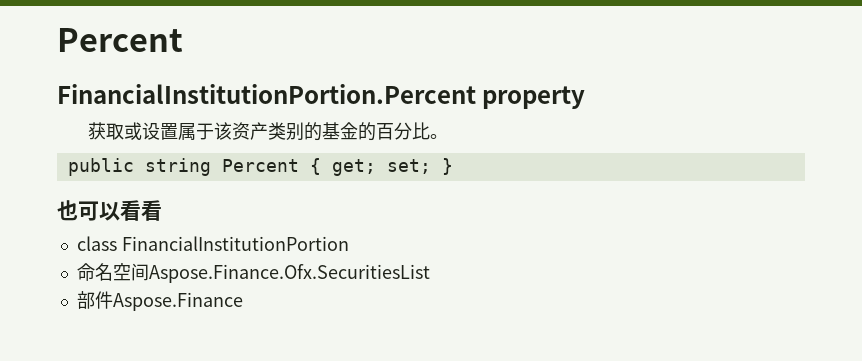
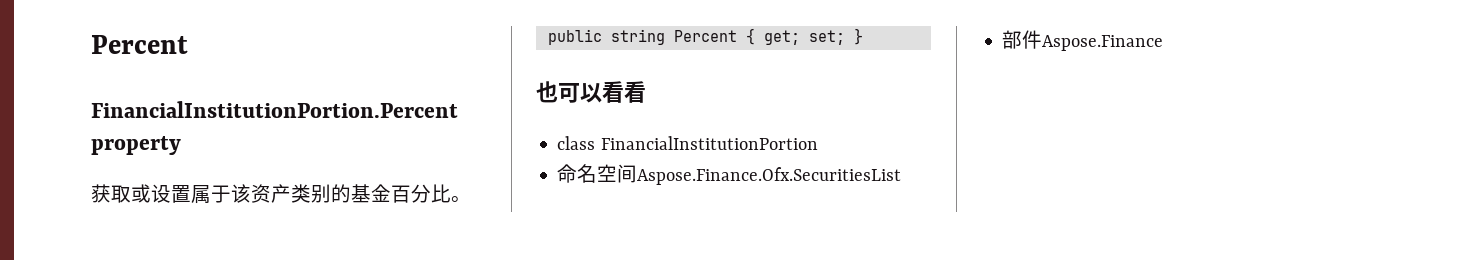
- 获取或设置属于该资产类别的基金的百分比。
+ 获取或设置属于该资产类别的基金百分比。

